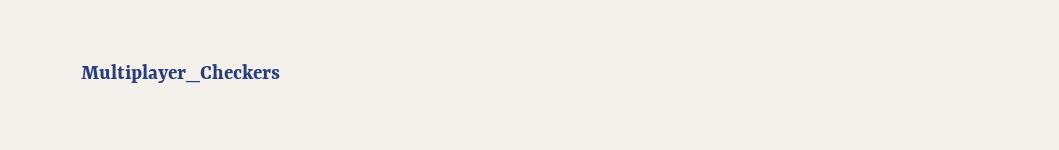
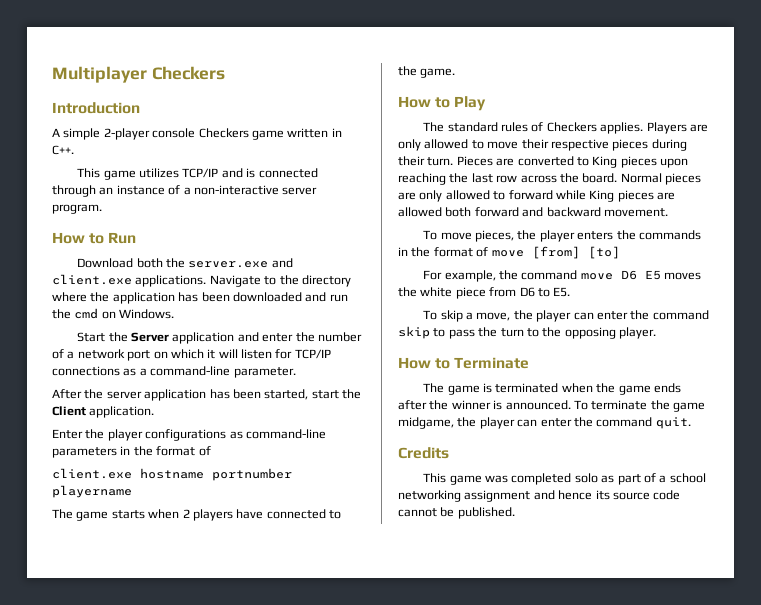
- Multiplayer_Checkers
+ Multiplayer Checkers
+ Introduction
+ A simple 2-player console Checkers game written in C++.
+ This game utilizes TCP/IP and is connected through an instance of a non-interactive server program.
+ How to Run
+ Download both the server.exe and client.exe applications. Navigate to the directory where the application has been downloaded and run the cmd on Windows.
+ Start the Server application and enter the number of a network port on which it will listen for TCP/IP connections as a command-line parameter.
+ After the server application has been started, start the Client application.
+ Enter the player configurations as command-line parameters in the format of
+ client.exe hostname portnumber playername
+ The game starts when 2 players have connected to the game.
+ How to Play
+ The standard rules of Checkers applies. Players are only allowed to move their respective pieces during their turn. Pieces are converted to King pieces upon reaching the last row across the board. Normal pieces are only allowed to forward while King pieces are allowed both forward and backward movement.
+ To move pieces, the player enters the commands in the format of move [from] [to]
+ For example, the command move D6 E5 moves the white piece from D6 to E5.
+ To skip a move, the player can enter the command skip to pass the turn to the opposing player.
+ How to Terminate
+ The game is terminated when the game ends after the winner is announced. To terminate the game midgame, the player can enter the command quit.
+ Credits
+ This game was completed solo as part of a school networking assignment and hence its source code cannot be published.

